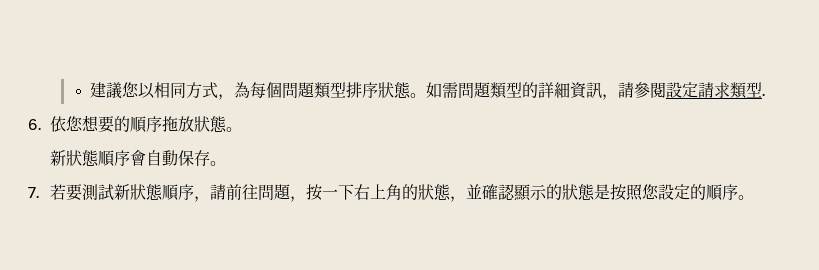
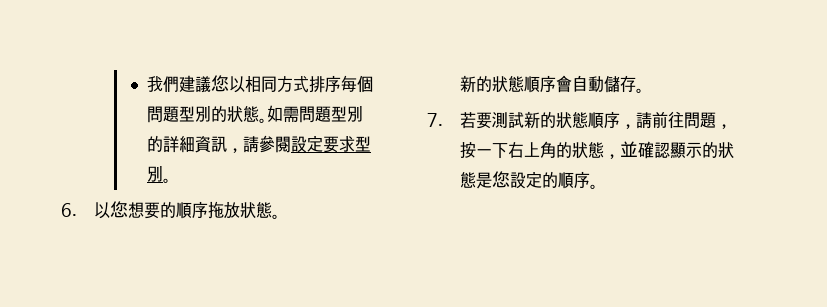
- 建議您以相同方式，為每個問題類型排序狀態。
+ 我們建議您以相同方式排序每個問題型別的狀態。
- 如需問題類型的詳細資訊，請參閱設定請求類型.
+ 如需問題型別的詳細資訊，請參閱設定要求型別。
- 6.依您想要的順序拖放狀態。
+ 6.以您想要的順序拖放狀態。
- 新狀態順序會自動保存。
+ 新的狀態順序會自動儲存。
- 7.若要測試新狀態順序，請前往問題，按一下右上角的狀態，並確認顯示的狀態是按照您設定的順序。
+ 7.若要測試新的狀態順序，請前往問題，按一下右上角的狀態，並確認顯示的狀態是您設定的順序。

